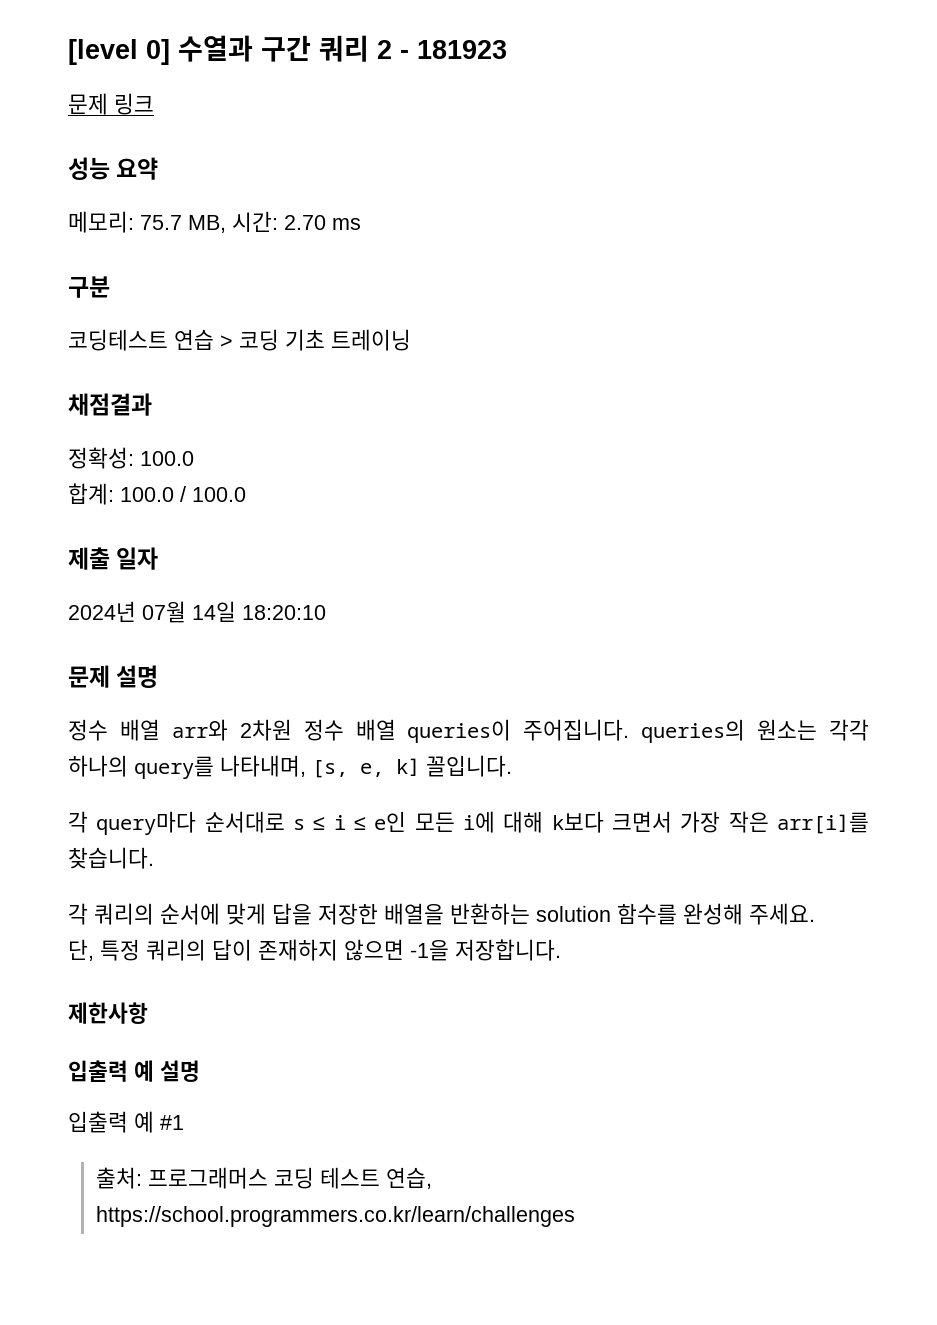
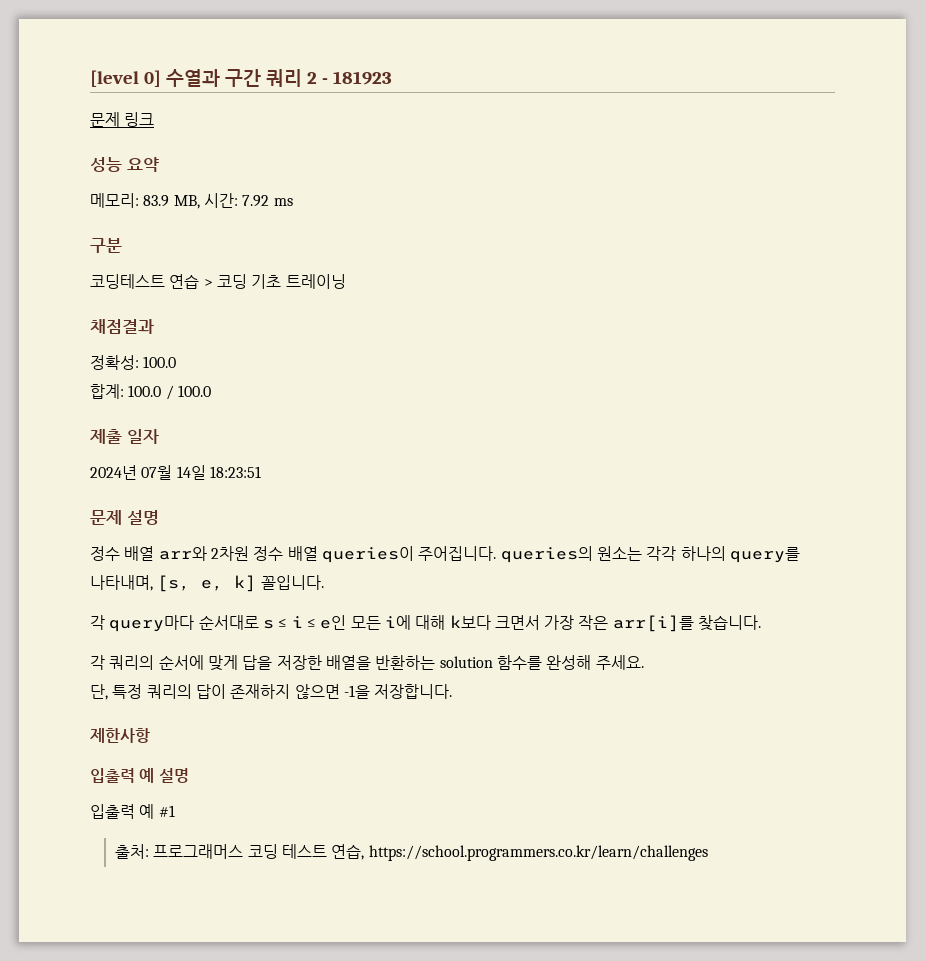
- 메모리: 75.7 MB, 시간: 2.70 ms
+ 메모리: 83.9 MB, 시간: 7.92 ms
- 2024년 07월 14일 18:20:10
+ 2024년 07월 14일 18:23:51

